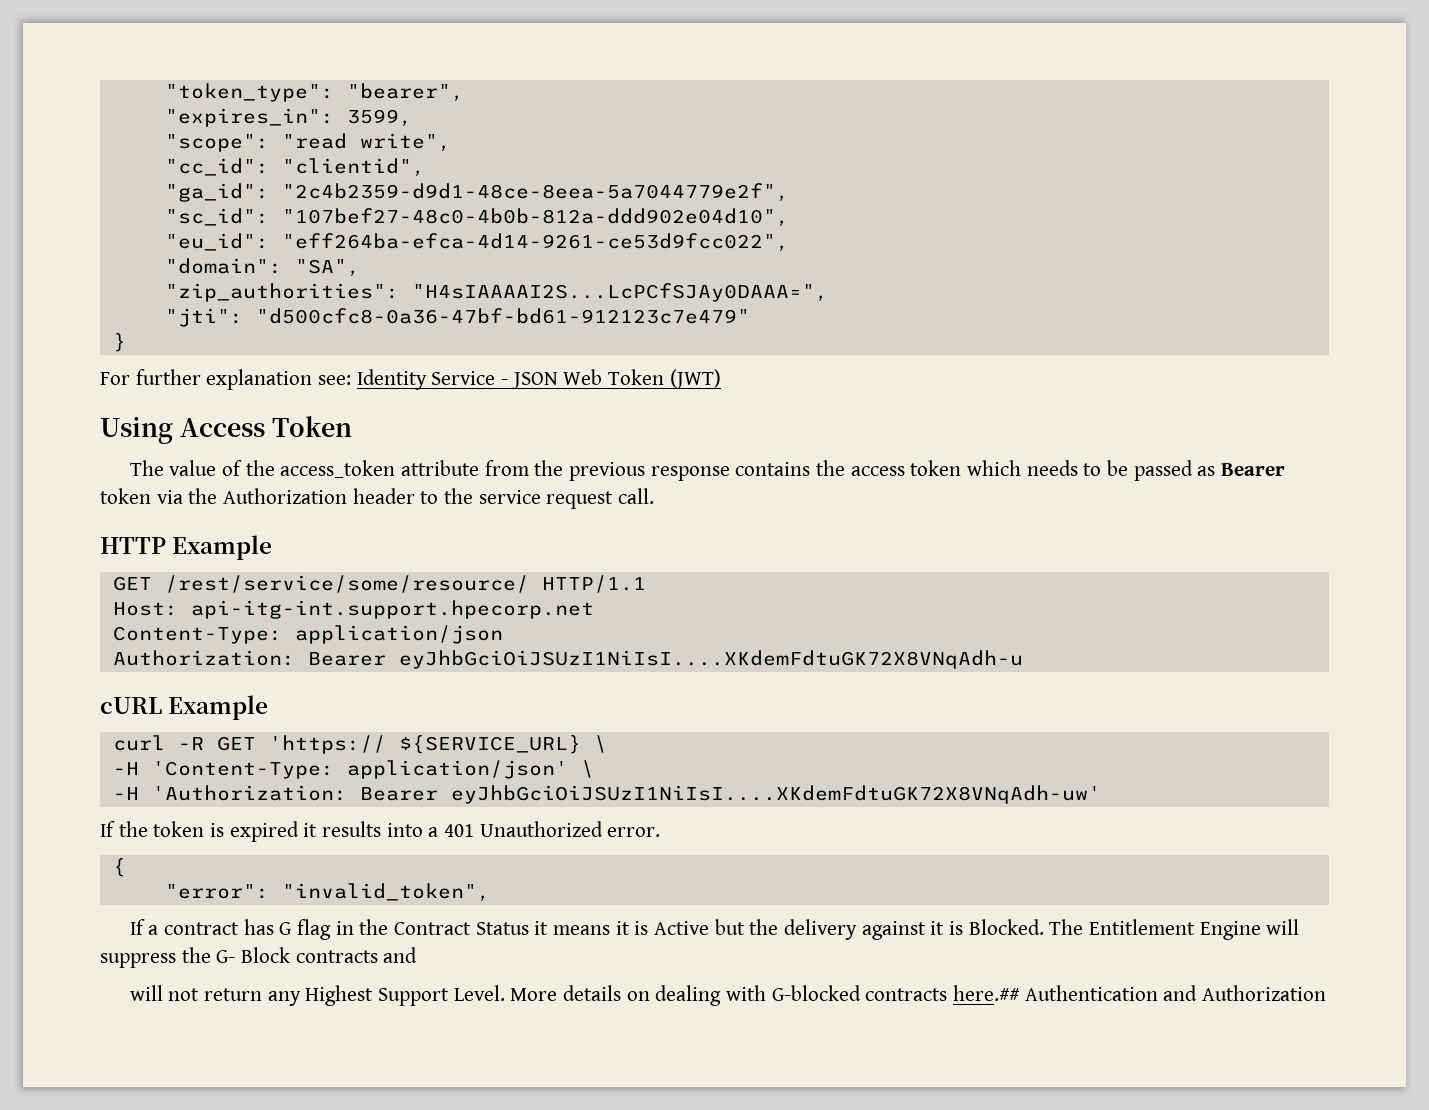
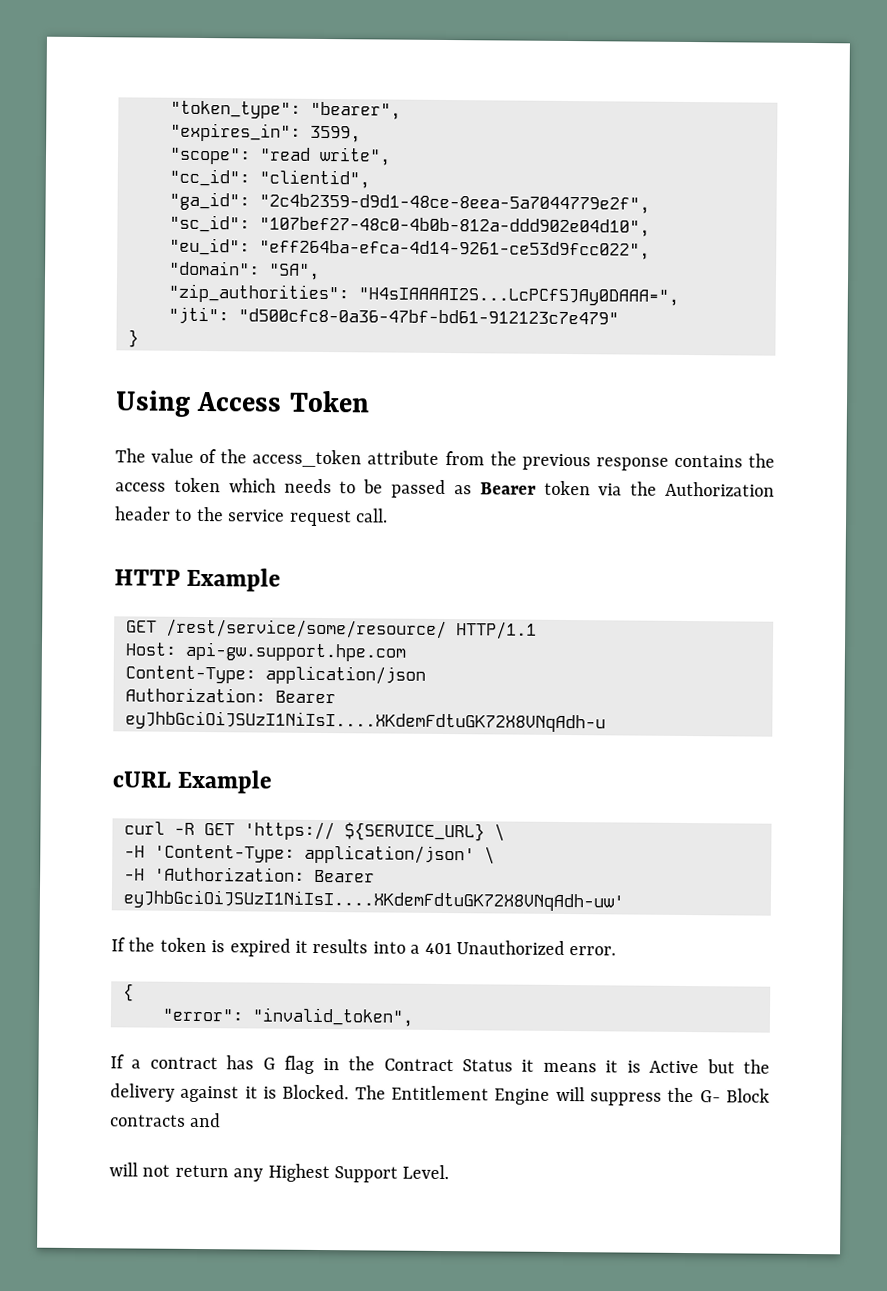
- For further explanation see: Identity Service - JSON Web Token (JWT)
- Host: api-itg-int.support.hpecorp.net
+ Host: api-gw.support.hpe.com
- More details on dealing with G-blocked contracts here.## Authentication and Authorization

